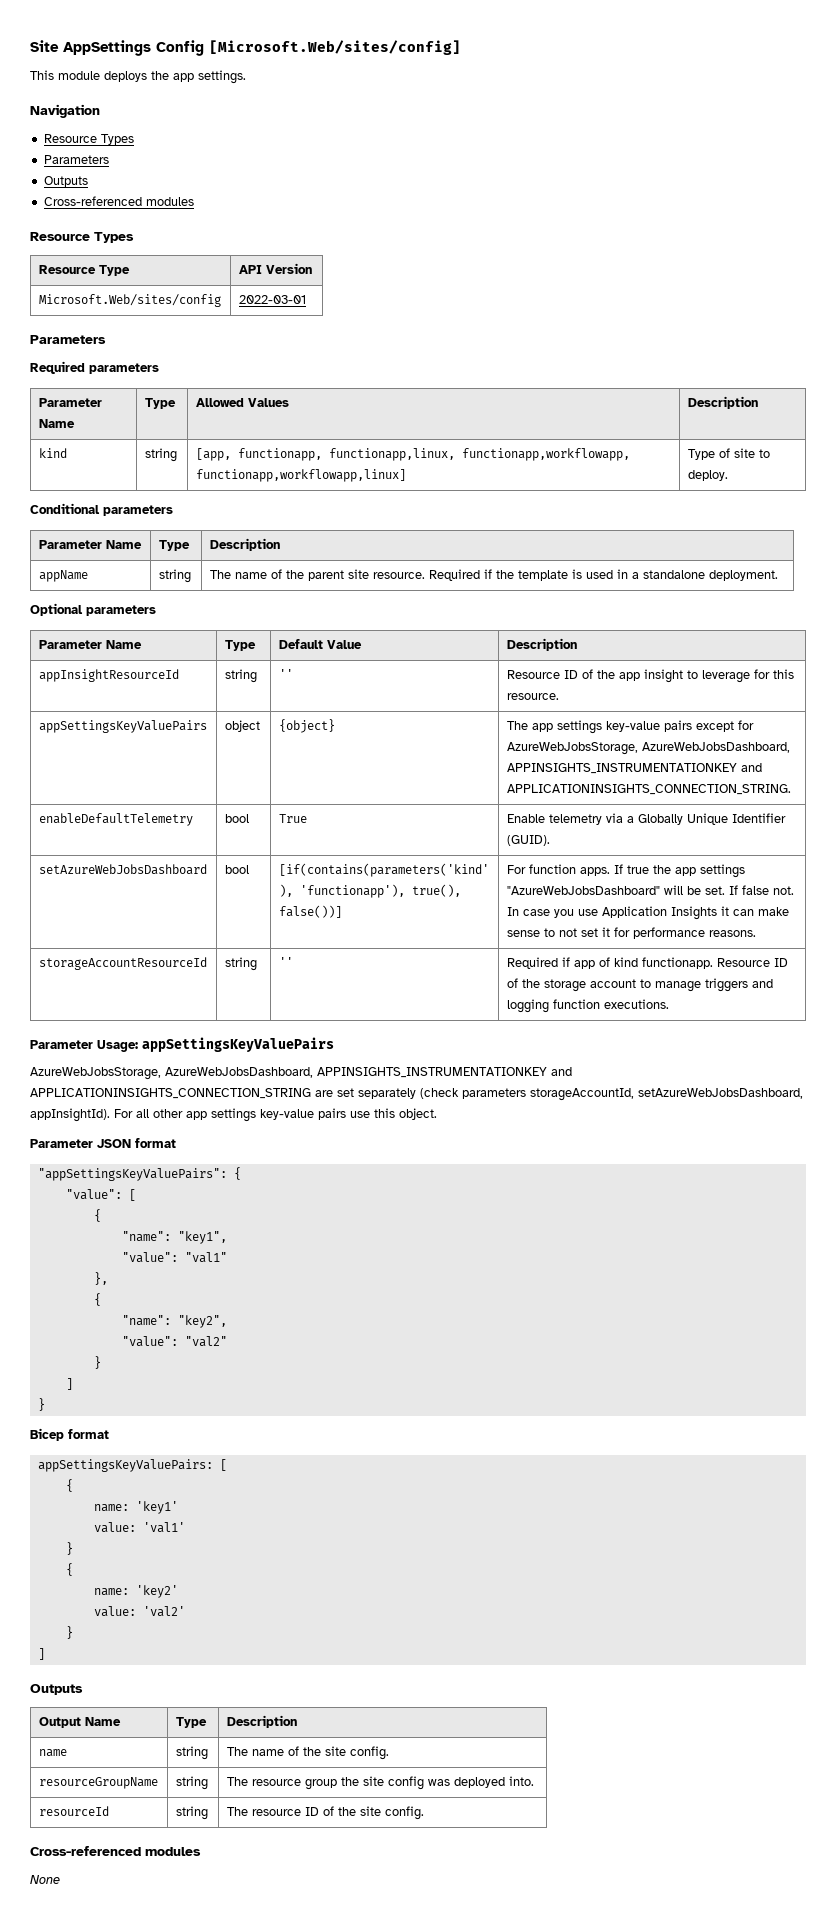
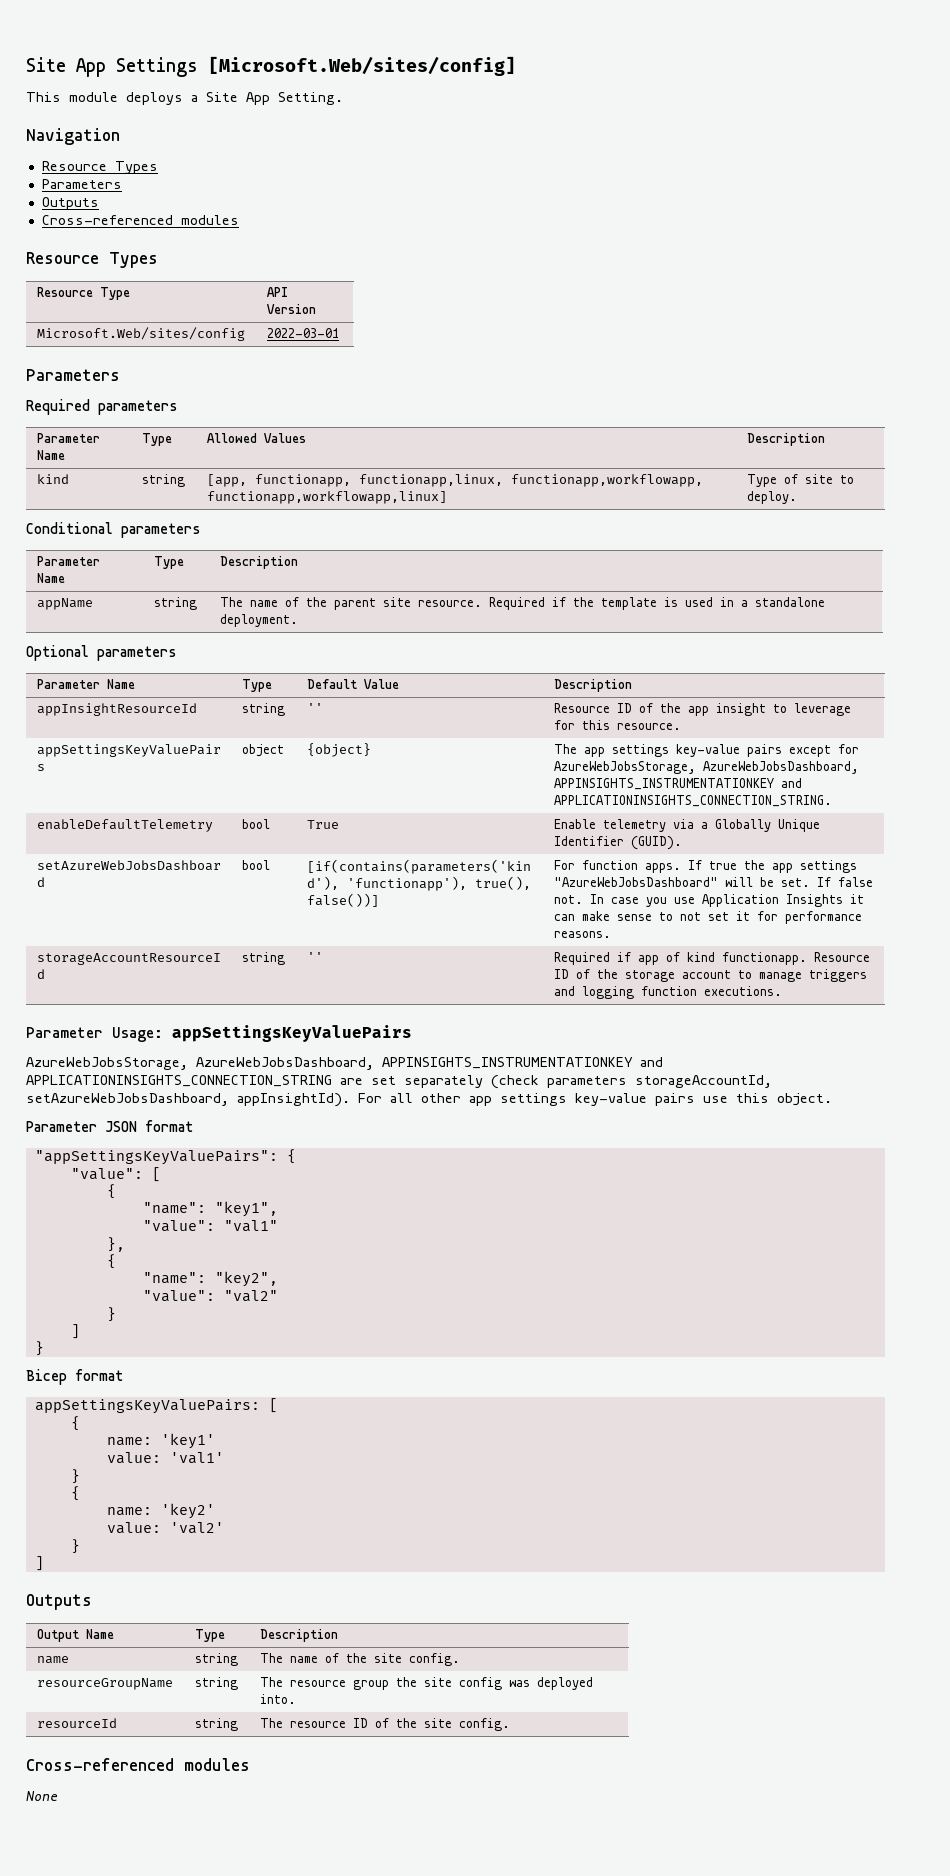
- Site AppSettings Config [Microsoft.Web/sites/config]
+ Site App Settings [Microsoft.Web/sites/config]
- This module deploys the app settings.
+ This module deploys a Site App Setting.

